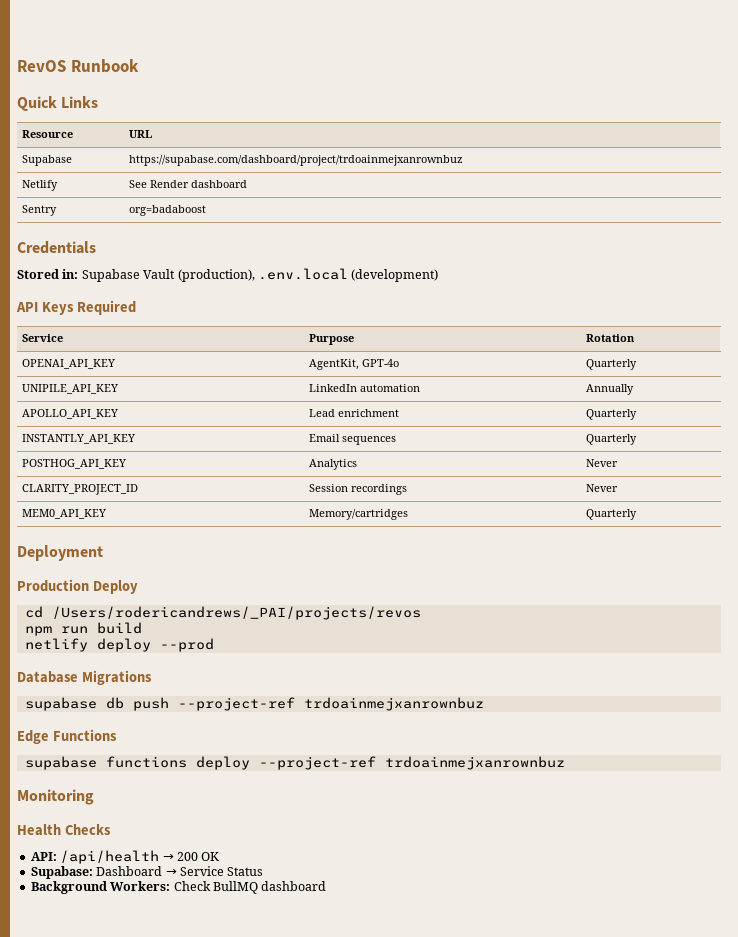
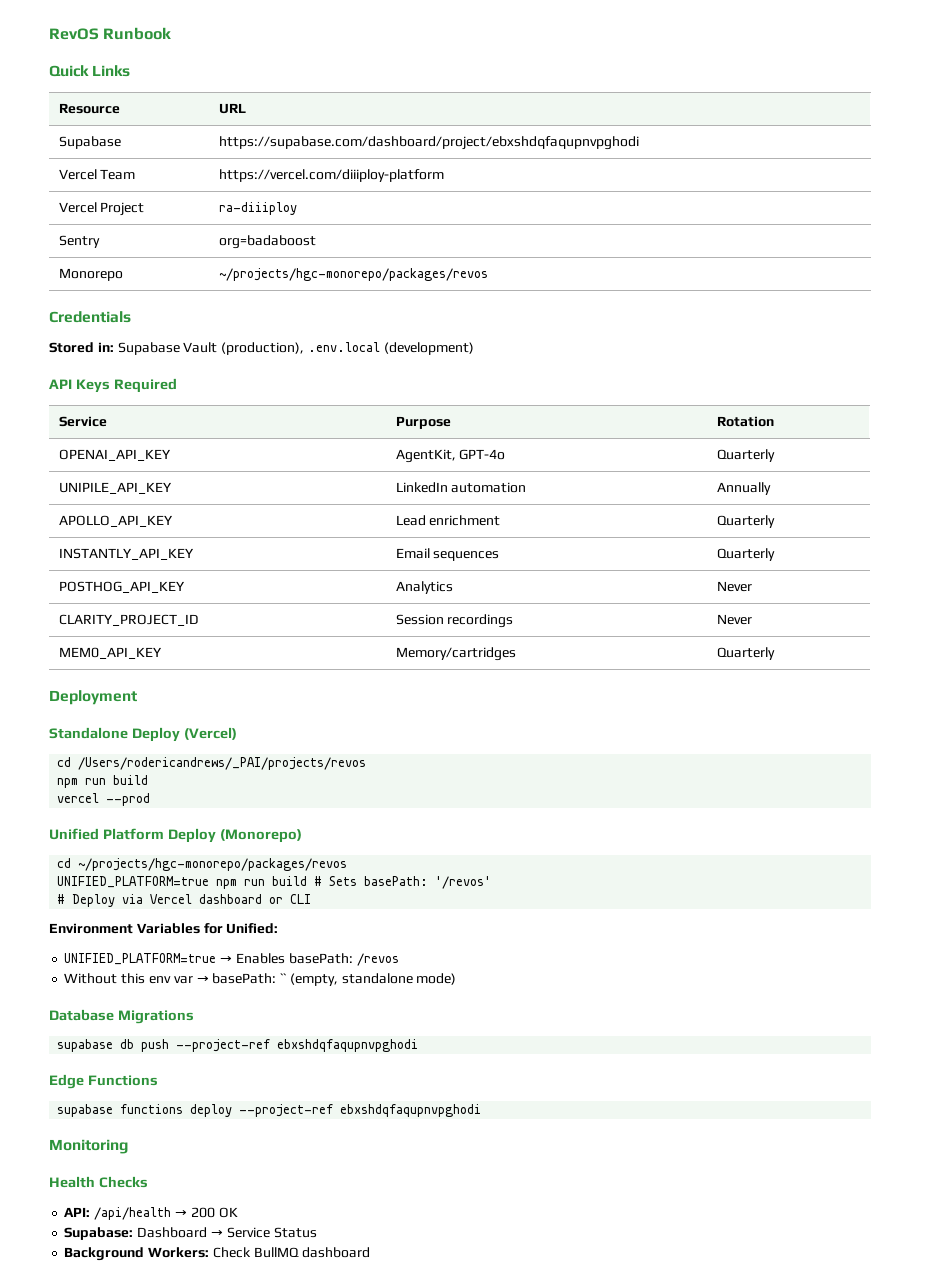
- Supabase | https://supabase.com/dashboard/project/trdoainmejxanrownbuz
- Netlify | See Render dashboard
+ Supabase | https://supabase.com/dashboard/project/ebxshdqfaqupnvpghodi
+ Vercel Team | https://vercel.com/diiiploy-platform
+ Vercel Project | ra-diiiploy
+ Monorepo | ~/projects/hgc-monorepo/packages/revos
- Production Deploy
+ Standalone Deploy (Vercel)
- netlify deploy --prod
+ vercel --prod
+ Unified Platform Deploy (Monorepo)
+ cd ~/projects/hgc-monorepo/packages/revos
+ UNIFIED_PLATFORM=true npm run build # Sets basePath: '/revos'
+ # Deploy via Vercel dashboard or CLI
+ Environment Variables for Unified:
+ UNIFIED_PLATFORM=true → Enables basePath: /revos
+ Without this env var → basePath: `` (empty, standalone mode)
- supabase db push --project-ref trdoainmejxanrownbuz
+ supabase db push --project-ref ebxshdqfaqupnvpghodi
- supabase functions deploy --project-ref trdoainmejxanrownbuz
+ supabase functions deploy --project-ref ebxshdqfaqupnvpghodi

